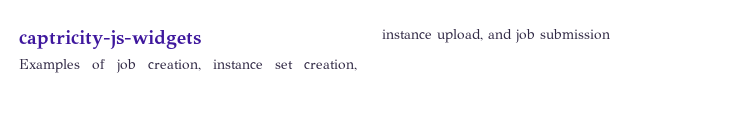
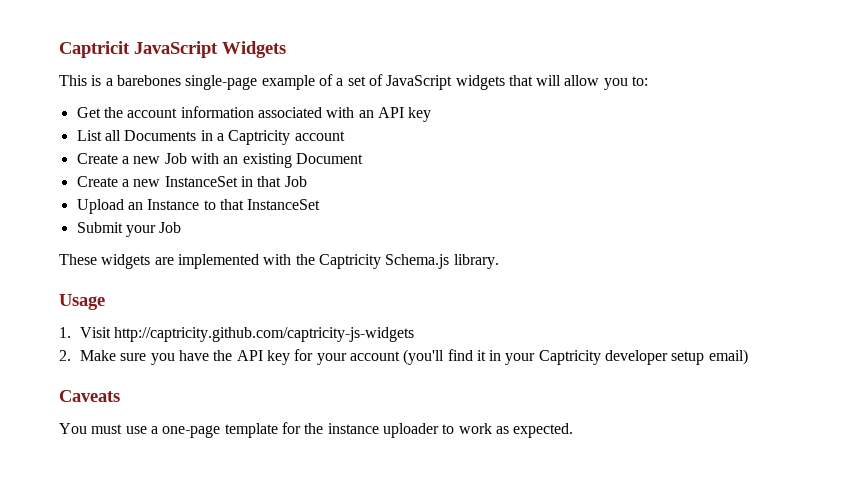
- captricity-js-widgets
- Examples of job creation, instance set creation, instance upload, and job submission
+ Captricit JavaScript Widgets
+ This is a barebones single-page example of a set of JavaScript widgets that will allow you to:
+ Get the account information associated with an API key
+ List all Documents in a Captricity account
+ Create a new Job with an existing Document
+ Create a new InstanceSet in that Job
+ Upload an Instance to that InstanceSet
+ Submit your Job
+ These widgets are implemented with the Captricity Schema.js library.
+ Usage
+ 1. Visit http://captricity.github.com/captricity-js-widgets
+ 2. Make sure you have the API key for your account (you'll find it in your Captricity developer setup email)
+ Caveats
+ You must use a one-page template for the instance uploader to work as expected.

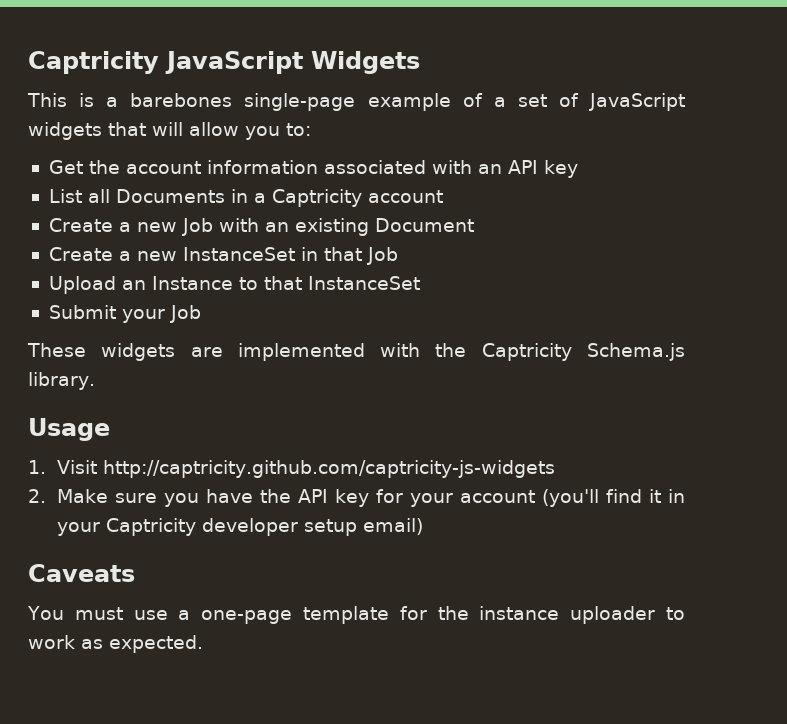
- Captricit JavaScript Widgets
+ Captricity JavaScript Widgets

